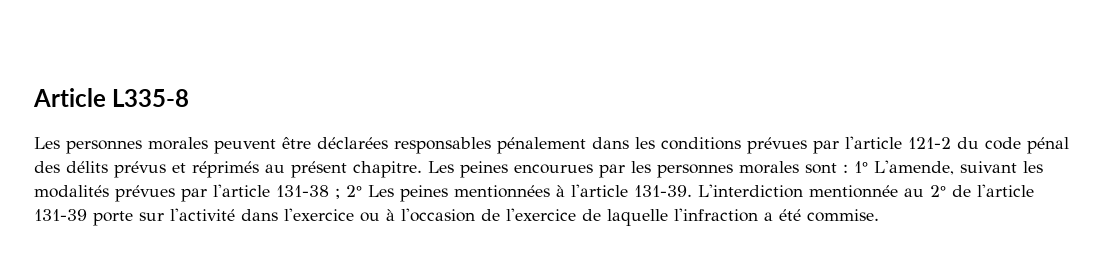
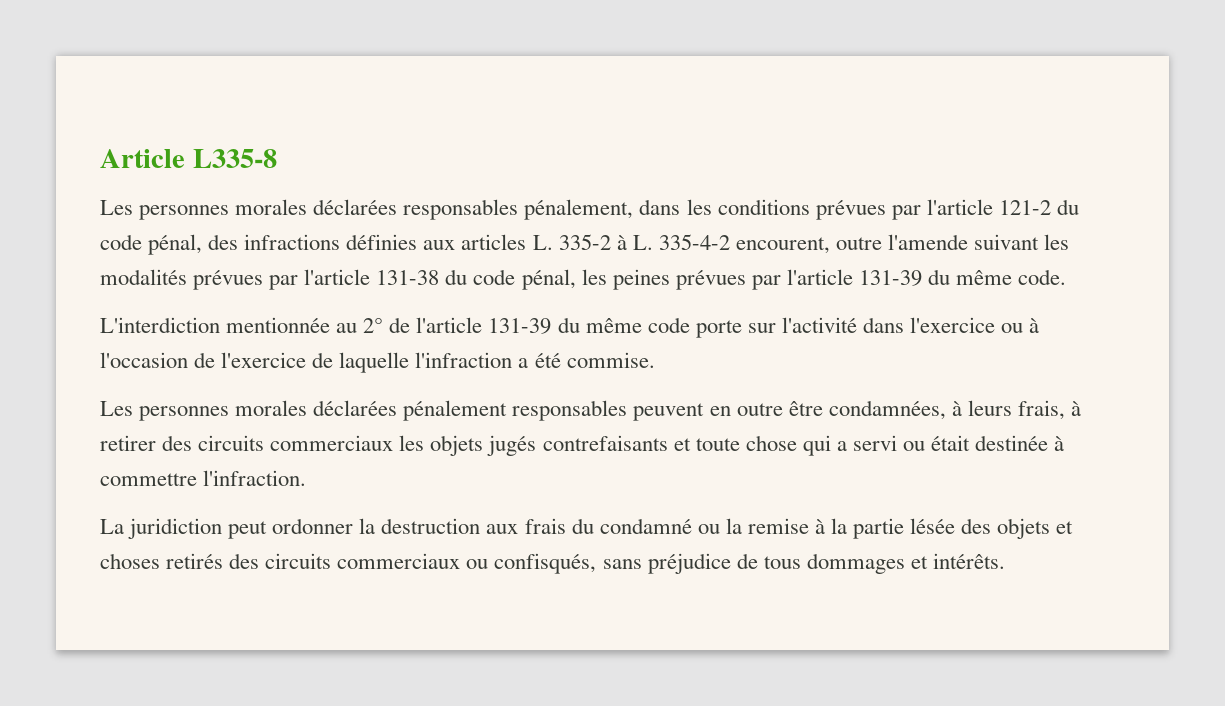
- Les personnes morales peuvent être déclarées responsables pénalement dans les conditions prévues par l'article 121-2 du code pénal des délits prévus et réprimés au présent chapitre. Les peines encourues par les personnes morales sont : 1° L'amende, suivant les modalités prévues par l'article 131-38 ; 2° Les peines mentionnées à l'article 131-39. L'interdiction mentionnée au 2° de l'article 131-39 porte sur l'activité dans l'exercice ou à l'occasion de l'exercice de laquelle l'infraction a été commise.
+ Les personnes morales déclarées responsables pénalement, dans les conditions prévues par l'article 121-2 du code pénal, des infractions définies aux articles L. 335-2 à L. 335-4-2 encourent, outre l'amende suivant les modalités prévues par l'article 131-38 du code pénal, les peines prévues par l'article 131-39 du même code.
+ L'interdiction mentionnée au 2° de l'article 131-39 du même code porte sur l'activité dans l'exercice ou à l'occasion de l'exercice de laquelle l'infraction a été commise.
+ Les personnes morales déclarées pénalement responsables peuvent en outre être condamnées, à leurs frais, à retirer des circuits commerciaux les objets jugés contrefaisants et toute chose qui a servi ou était destinée à commettre l'infraction.
+ La juridiction peut ordonner la destruction aux frais du condamné ou la remise à la partie lésée des objets et choses retirés des circuits commerciaux ou confisqués, sans préjudice de tous dommages et intérêts.

